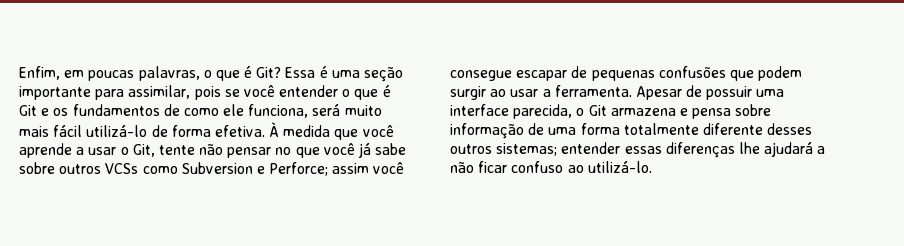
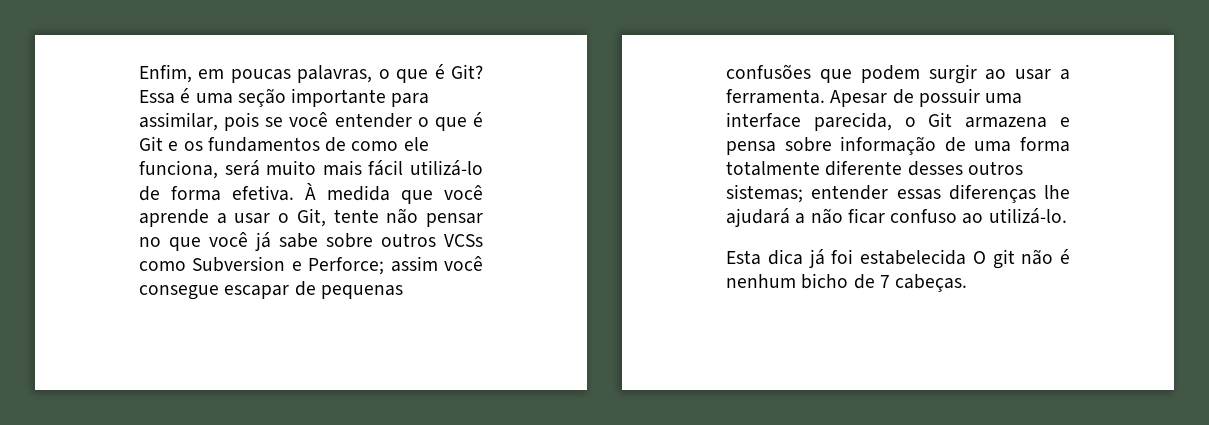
+ Esta dica já foi estabelecida O git não é nenhum bicho de 7 cabeças.

